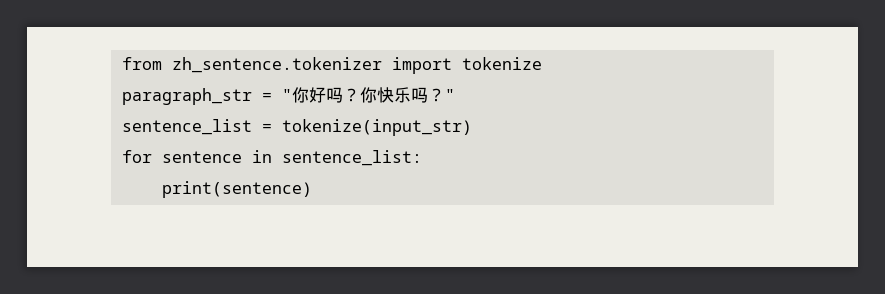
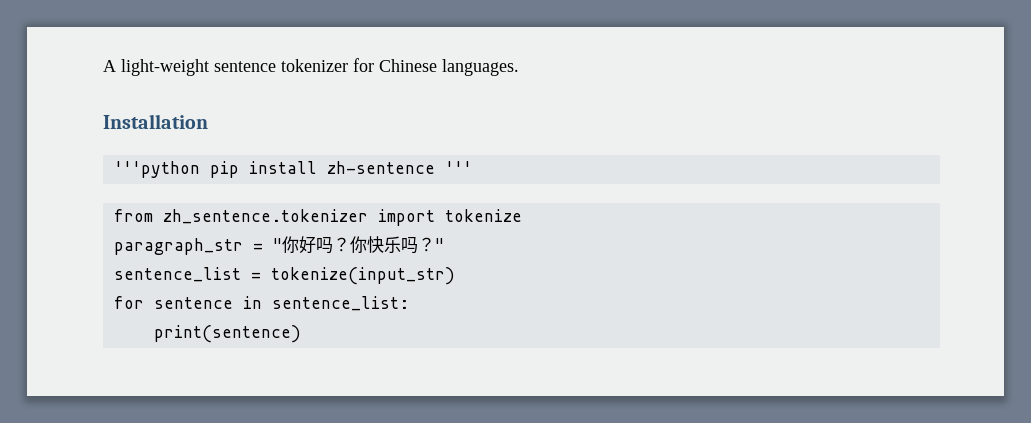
+ A light-weight sentence tokenizer for Chinese languages.
+ Installation
+ '''python pip install zh-sentence '''

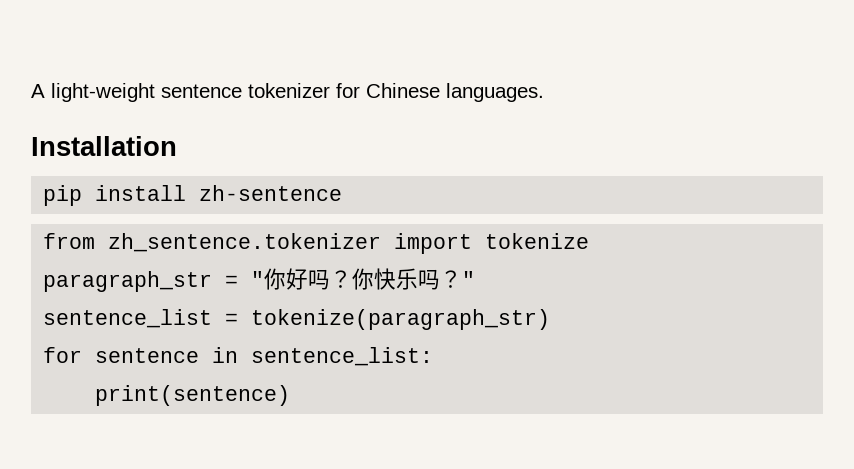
- '''python pip install zh-sentence '''
+ pip install zh-sentence
- sentence_list = tokenize(input_str)
+ sentence_list = tokenize(paragraph_str)

